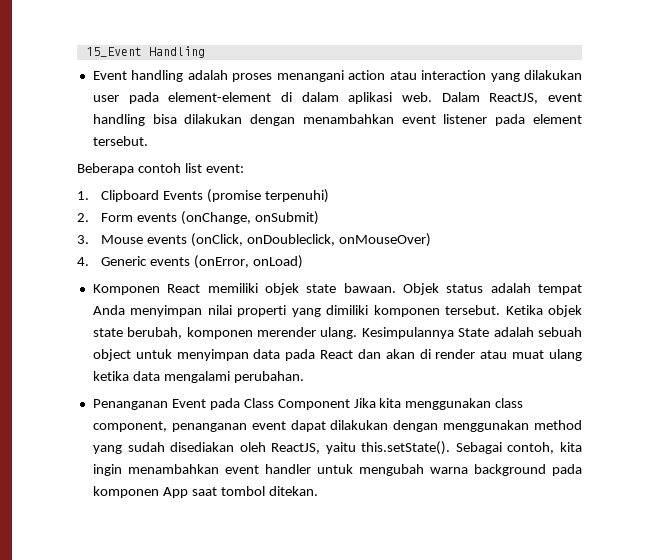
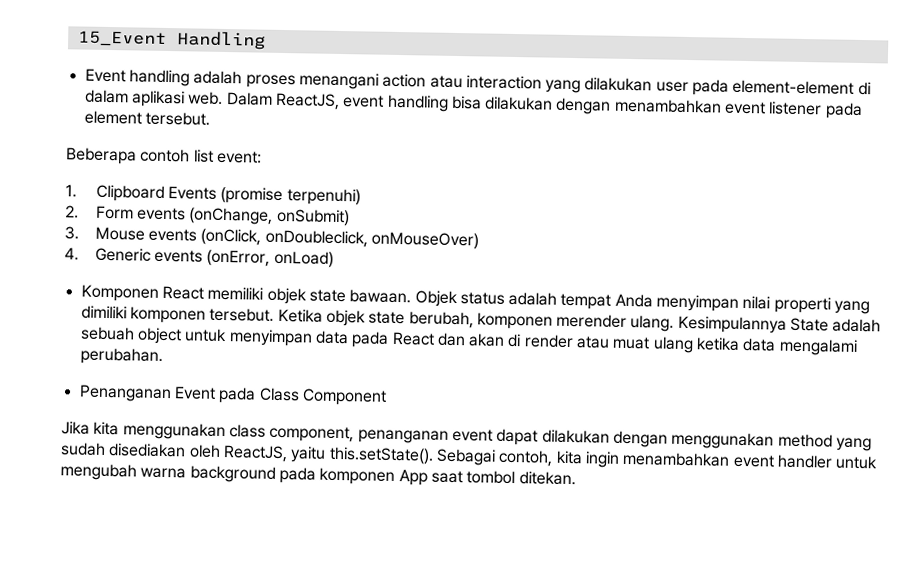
- Penanganan Event pada Class Component Jika kita menggunakan class component, penanganan event dapat dilakukan dengan menggunakan method yang sudah disediakan oleh ReactJS, yaitu this.setState(). Sebagai contoh, kita ingin menambahkan event handler untuk mengubah warna background pada komponen App saat tombol ditekan.
+ Penanganan Event pada Class Component
+ Jika kita menggunakan class component, penanganan event dapat dilakukan dengan menggunakan method yang sudah disediakan oleh ReactJS, yaitu this.setState(). Sebagai contoh, kita ingin menambahkan event handler untuk mengubah warna background pada komponen App saat tombol ditekan.

